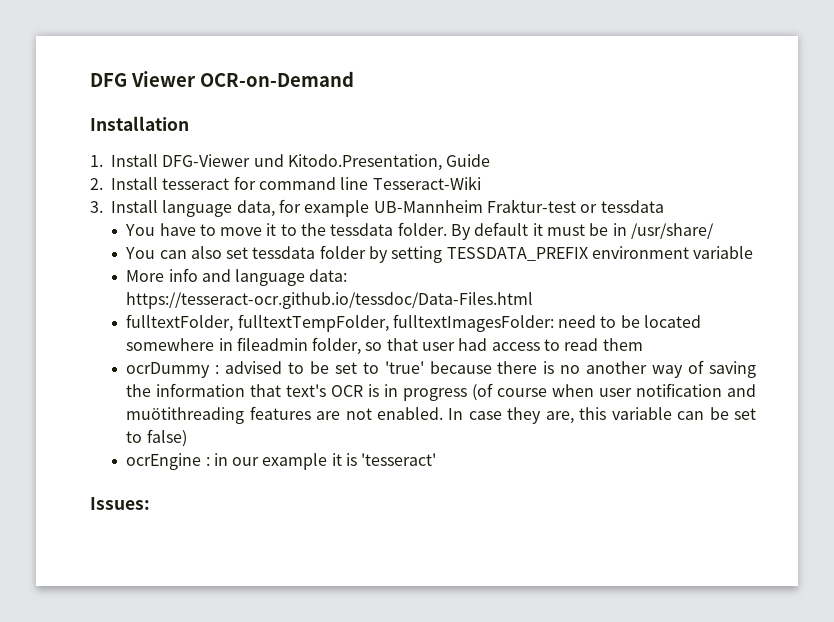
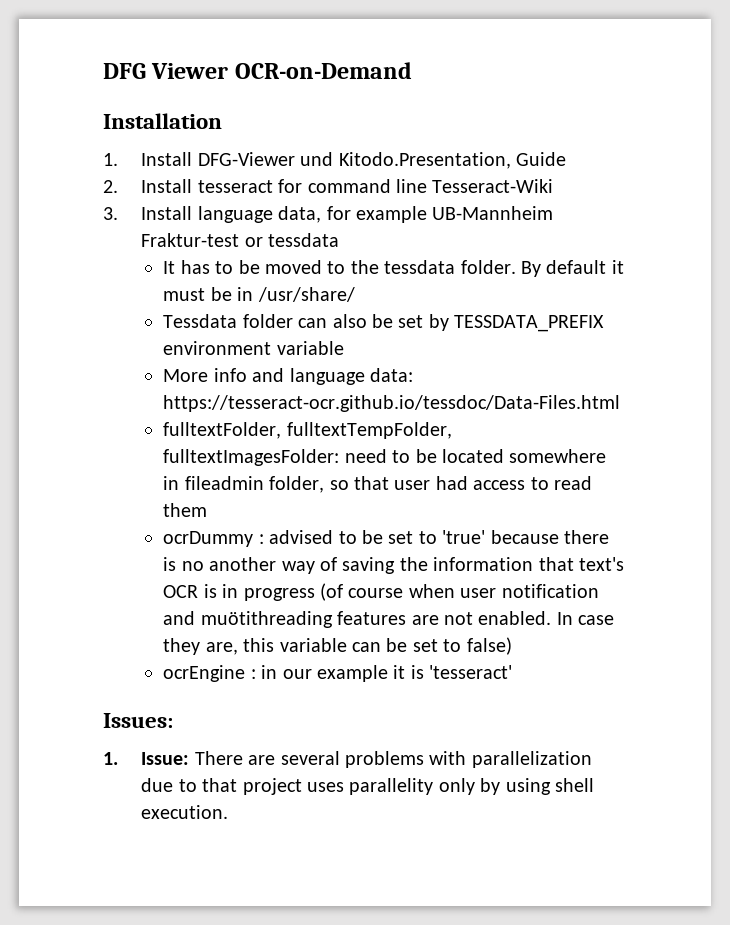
- You have to move it to the tessdata folder.
+ It has to be moved to the tessdata folder.
- You can also set tessdata folder by setting TESSDATA_PREFIX environment variable
+ Tessdata folder can also be set by TESSDATA_PREFIX environment variable
+ 1. Issue: There are several problems with parallelization due to that project uses parallelity only by using shell execution.

